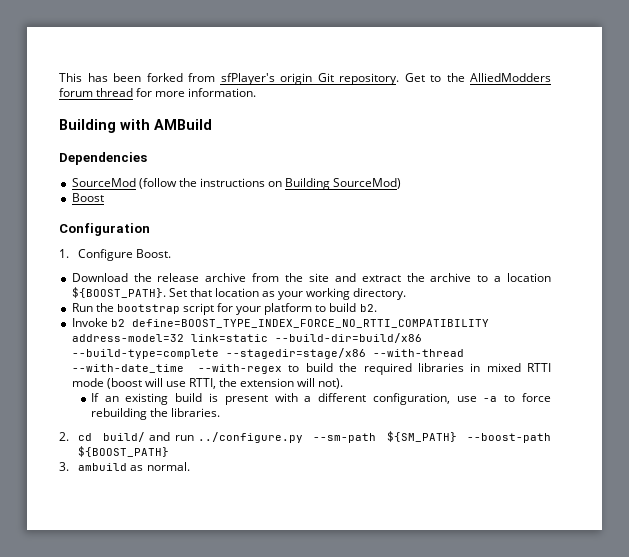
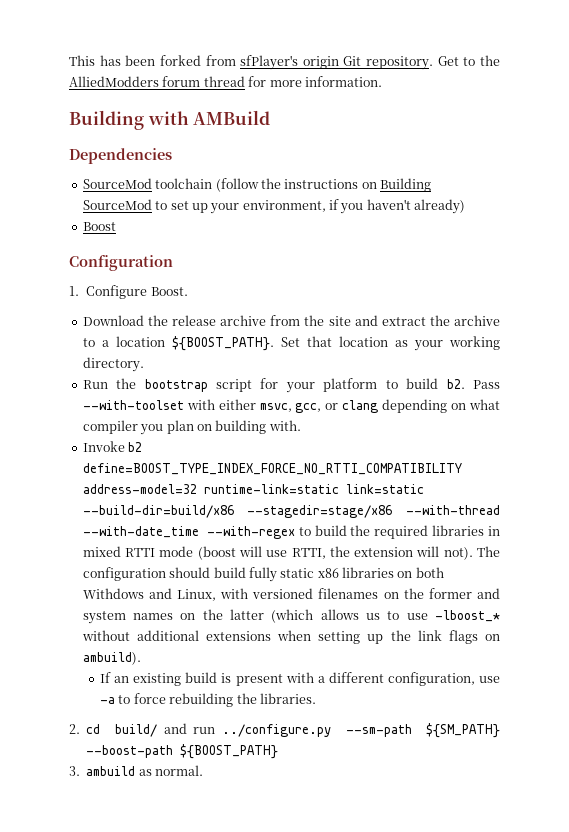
- SourceMod (follow the instructions on Building SourceMod)
+ SourceMod toolchain (follow the instructions on Building SourceMod to set up your environment, if you haven't already)
+ Pass --with-toolset with either msvc, gcc, or clang depending on what compiler you plan on building with.
- Invoke b2 define=BOOST_TYPE_INDEX_FORCE_NO_RTTI_COMPATIBILITY address-model=32 link=static --build-dir=build/x86 --build-type=complete --stagedir=stage/x86 --with-thread --with-date_time --with-regex to build the required libraries in mixed RTTI mode (boost will use RTTI, the extension will not).
+ Invoke b2 define=BOOST_TYPE_INDEX_FORCE_NO_RTTI_COMPATIBILITY address-model=32 runtime-link=static link=static --build-dir=build/x86 --stagedir=stage/x86 --with-thread --with-date_time --with-regex to build the required libraries in mixed RTTI mode (boost will use RTTI, the extension will not). The configuration should build fully static x86 libraries on both Withdows and Linux, with versioned filenames on the former and system names on the latter (which allows us to use -lboost_* without additional extensions when setting up the link flags on ambuild).

